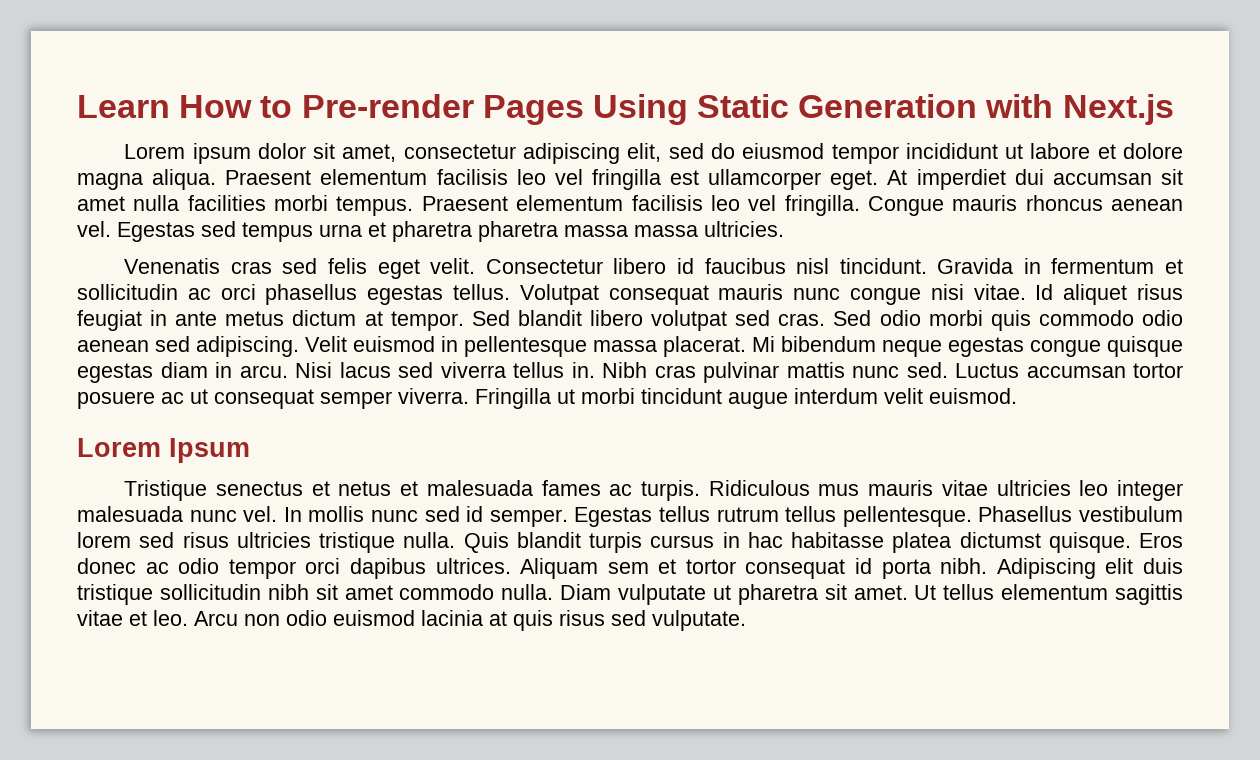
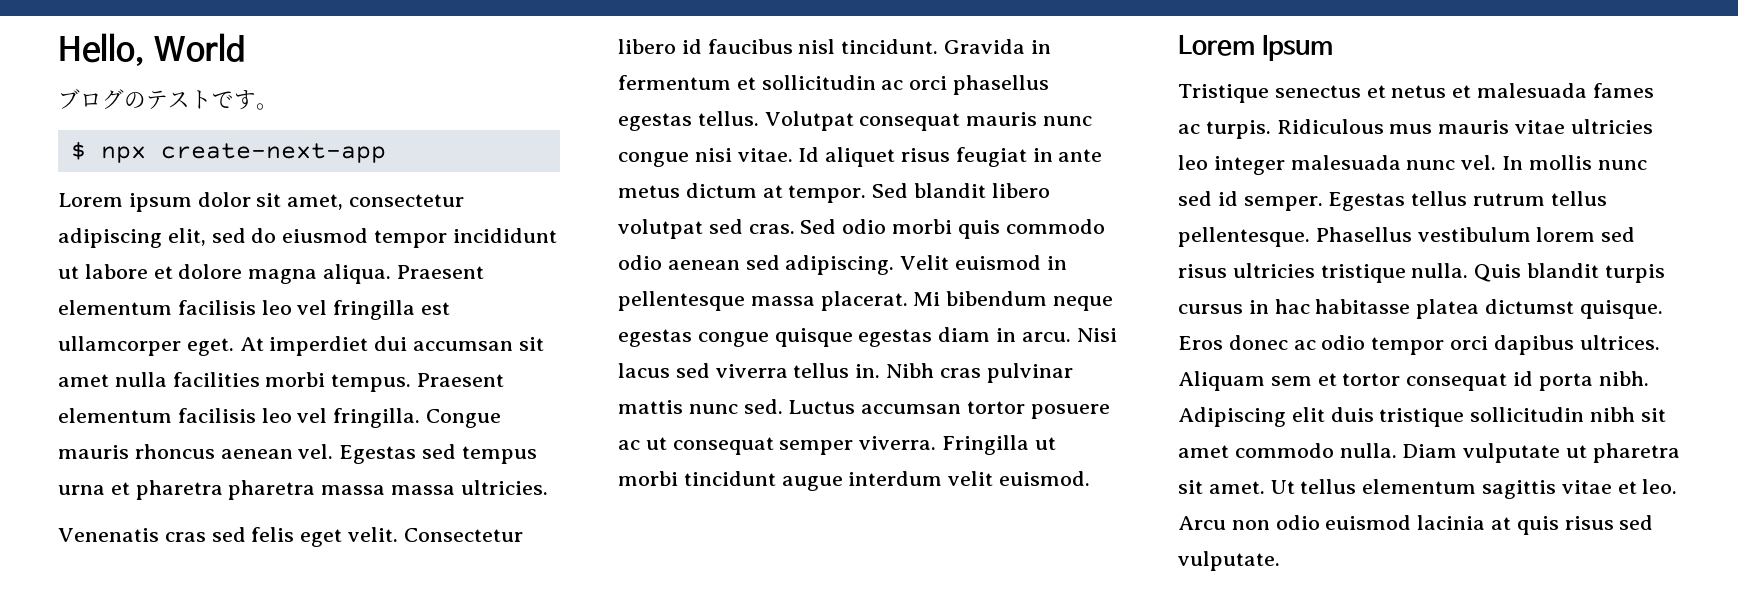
- Learn How to Pre-render Pages Using Static Generation with Next.js
+ Hello, World
+ ブログのテストです。
+ $ npx create-next-app

